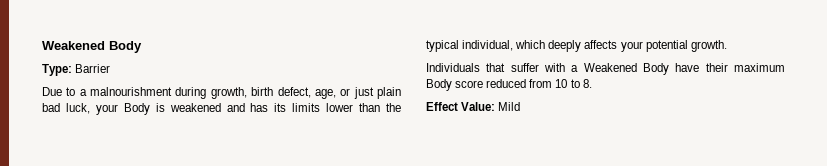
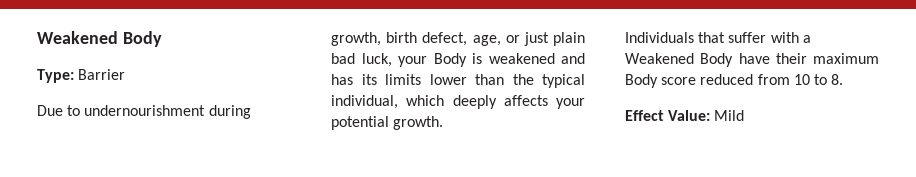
- Due to a malnourishment during growth, birth defect, age, or just plain bad luck, your Body is weakened and has its limits lower than the typical individual, which deeply affects your potential growth.
+ Due to undernourishment during growth, birth defect, age, or just plain bad luck, your Body is weakened and has its limits lower than the typical individual, which deeply affects your potential growth.

